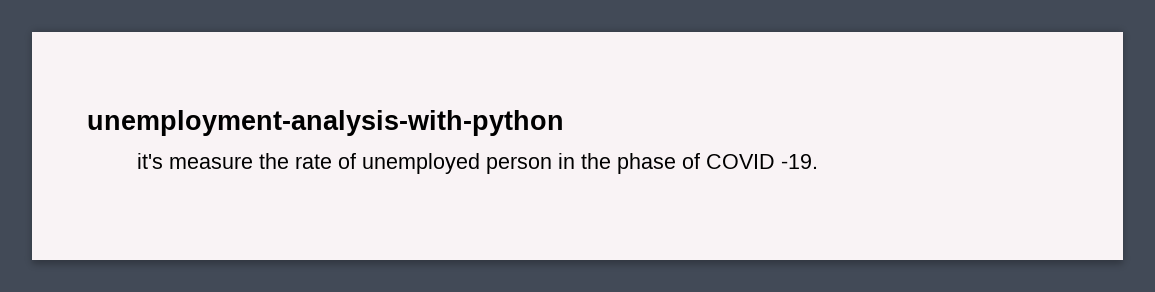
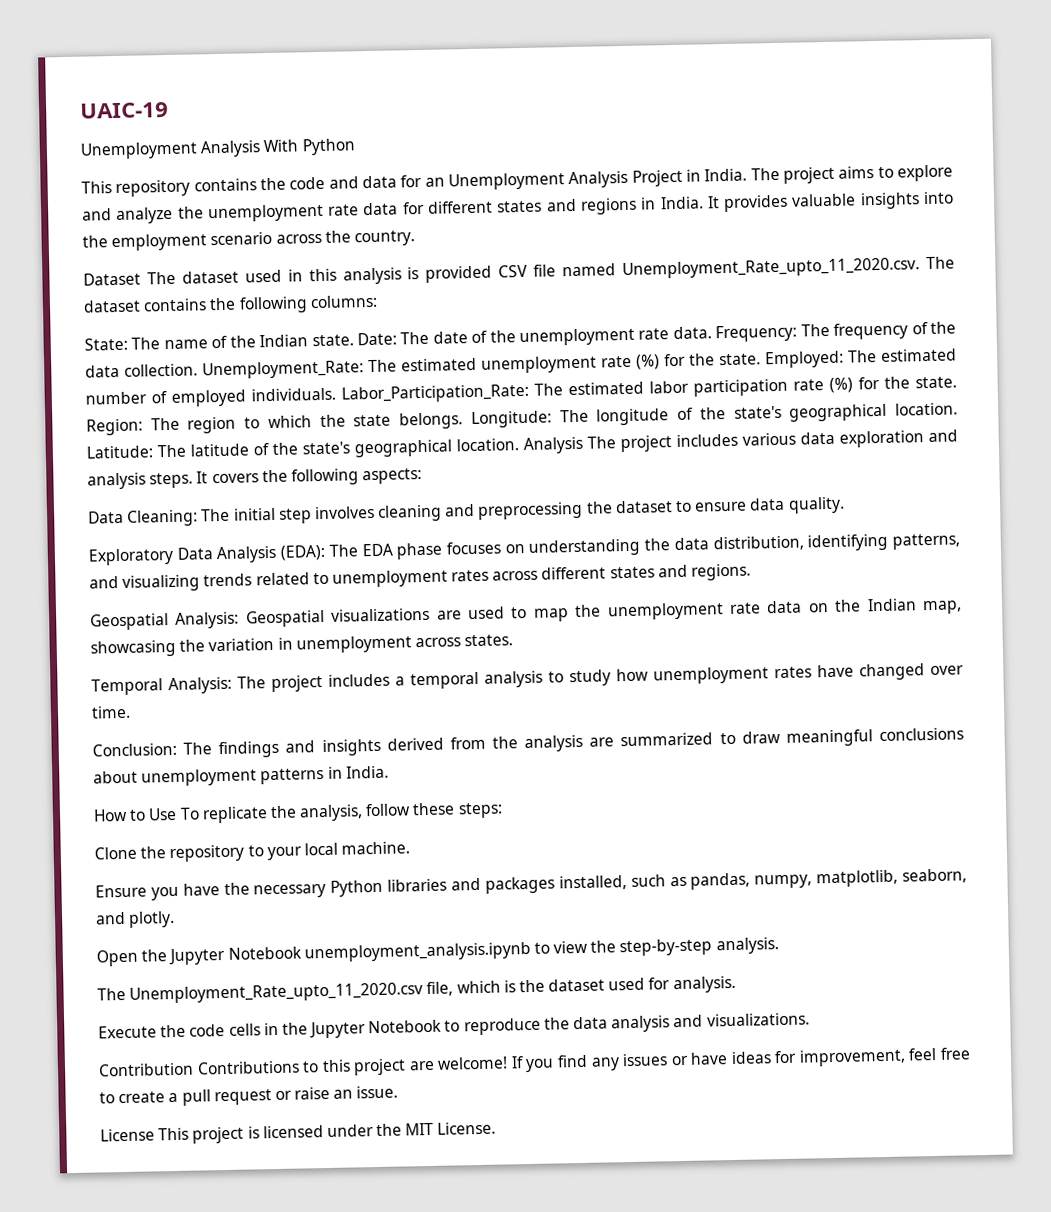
- unemployment-analysis-with-python
- it's measure the rate of unemployed person in the phase of COVID -19.
+ UAIC-19
+ Unemployment Analysis With Python
+ This repository contains the code and data for an Unemployment Analysis Project in India. The project aims to explore and analyze the unemployment rate data for different states and regions in India. It provides valuable insights into the employment scenario across the country.
+ Dataset The dataset used in this analysis is provided CSV file named Unemployment_Rate_upto_11_2020.csv. The dataset contains the following columns:
+ State: The name of the Indian state. Date: The date of the unemployment rate data. Frequency: The frequency of the data collection. Unemployment_Rate: The estimated unemployment rate (%) for the state. Employed: The estimated number of employed individuals. Labor_Participation_Rate: The estimated labor participation rate (%) for the state. Region: The region to which the state belongs. Longitude: The longitude of the state's geographical location. Latitude: The latitude of the state's geographical location. Analysis The project includes various data exploration and analysis steps. It covers the following aspects:
+ Data Cleaning: The initial step involves cleaning and preprocessing the dataset to ensure data quality.
+ Exploratory Data Analysis (EDA): The EDA phase focuses on understanding the data distribution, identifying patterns, and visualizing trends related to unemployment rates across different states and regions.
+ Geospatial Analysis: Geospatial visualizations are used to map the unemployment rate data on the Indian map, showcasing the variation in unemployment across states.
+ Temporal Analysis: The project includes a temporal analysis to study how unemployment rates have changed over time.
+ Conclusion: The findings and insights derived from the analysis are summarized to draw meaningful conclusions about unemployment patterns in India.
+ How to Use To replicate the analysis, follow these steps:
+ Clone the repository to your local machine.
+ Ensure you have the necessary Python libraries and packages installed, such as pandas, numpy, matplotlib, seaborn, and plotly.
+ Open the Jupyter Notebook unemployment_analysis.ipynb to view the step-by-step analysis.
+ The Unemployment_Rate_upto_11_2020.csv file, which is the dataset used for analysis.
+ Execute the code cells in the Jupyter Notebook to reproduce the data analysis and visualizations.
+ Contribution Contributions to this project are welcome! If you find any issues or have ideas for improvement, feel free to create a pull request or raise an issue.
+ License This project is licensed under the MIT License.

